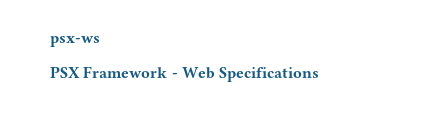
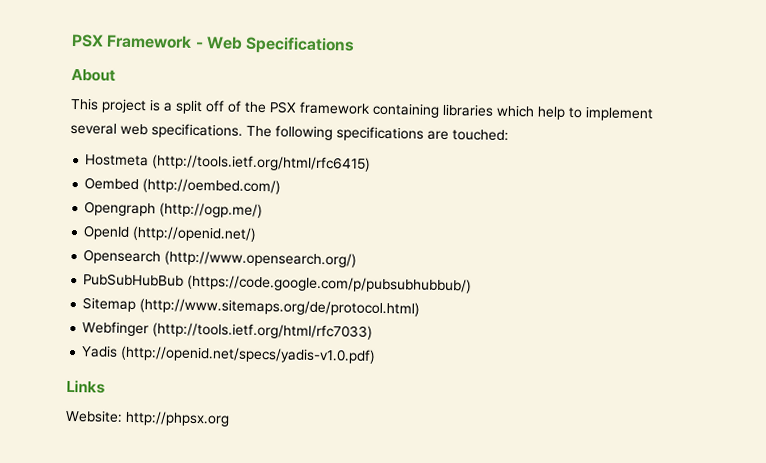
- psx-ws
+ About
+ This project is a split off of the PSX framework containing libraries which help to implement several web specifications. The following specifications are touched:
+ Hostmeta (http://tools.ietf.org/html/rfc6415)
+ Oembed (http://oembed.com/)
+ Opengraph (http://ogp.me/)
+ OpenId (http://openid.net/)
+ Opensearch (http://www.opensearch.org/)
+ PubSubHubBub (https://code.google.com/p/pubsubhubbub/)
+ Sitemap (http://www.sitemaps.org/de/protocol.html)
+ Webfinger (http://tools.ietf.org/html/rfc7033)
+ Yadis (http://openid.net/specs/yadis-v1.0.pdf)
+ Links
+ Website: http://phpsx.org

